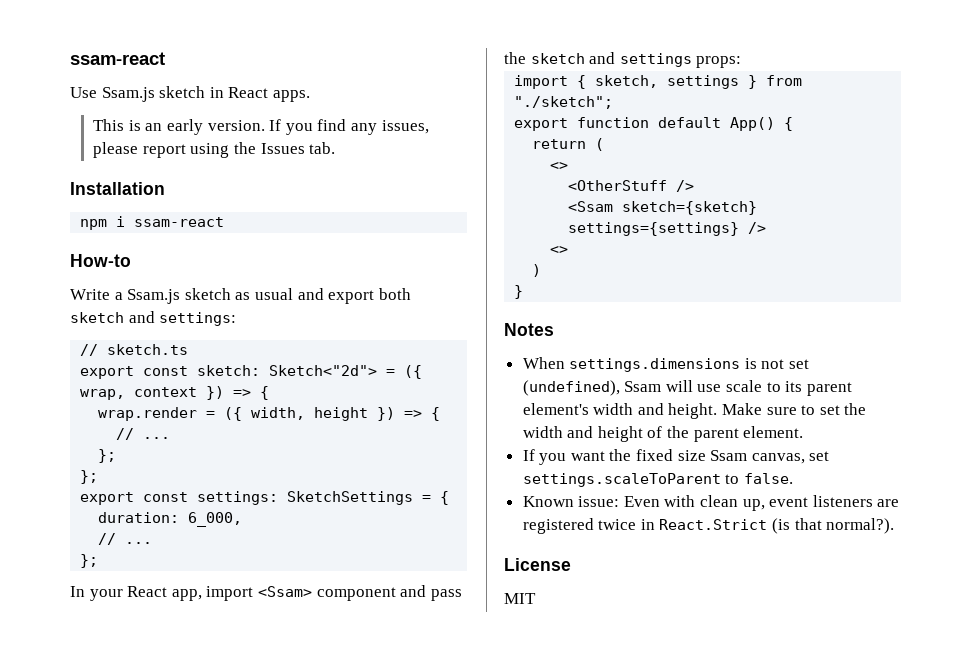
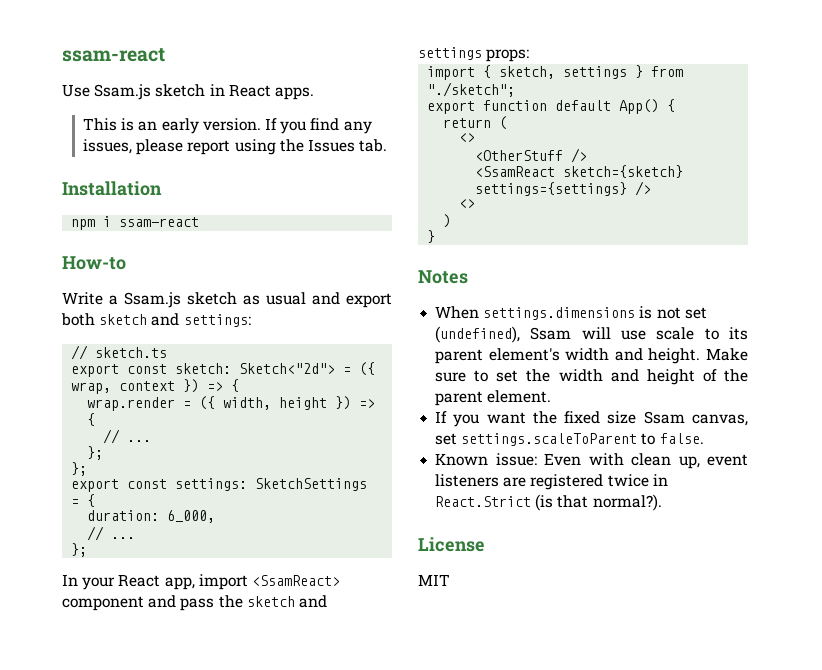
- In your React app, import <Ssam> component and pass the sketch and settings props:
+ In your React app, import <SsamReact> component and pass the sketch and settings props:
- <Ssam sketch={sketch} settings={settings} />
+ <SsamReact sketch={sketch} settings={settings} />

